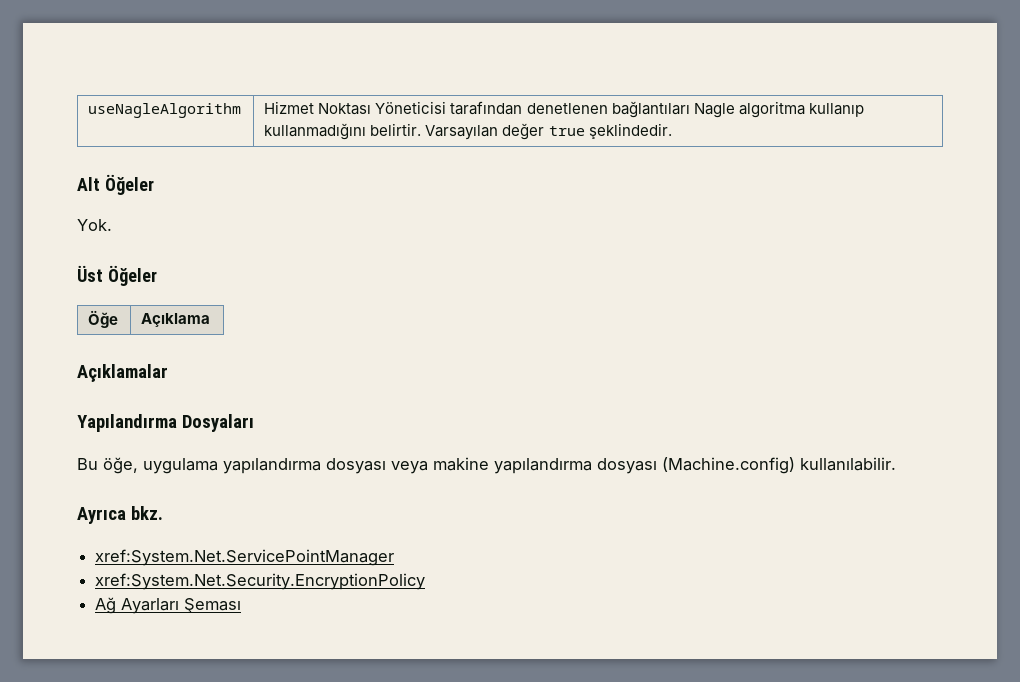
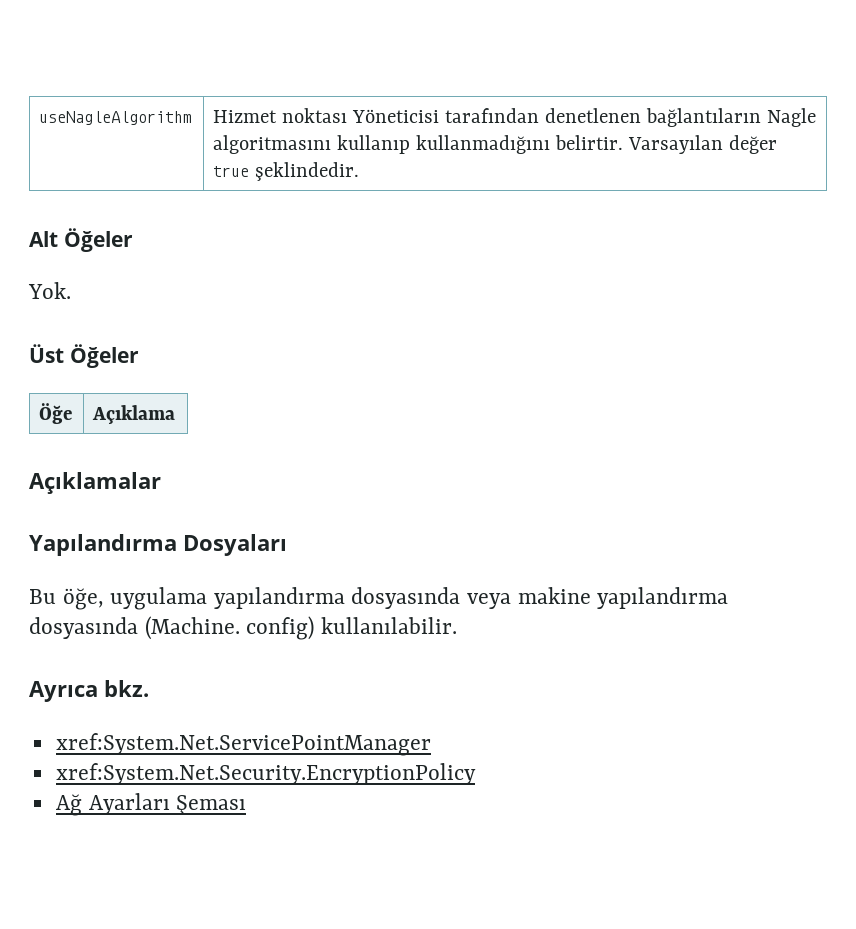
- useNagleAlgorithm | Hizmet Noktası Yöneticisi tarafından denetlenen bağlantıları Nagle algoritma kullanıp kullanmadığını belirtir. Varsayılan değer true şeklindedir.
+ useNagleAlgorithm | Hizmet noktası Yöneticisi tarafından denetlenen bağlantıların Nagle algoritmasını kullanıp kullanmadığını belirtir. Varsayılan değer true şeklindedir.
- Bu öğe, uygulama yapılandırma dosyası veya makine yapılandırma dosyası (Machine.config) kullanılabilir.
+ Bu öğe, uygulama yapılandırma dosyasında veya makine yapılandırma dosyasında (Machine. config) kullanılabilir.

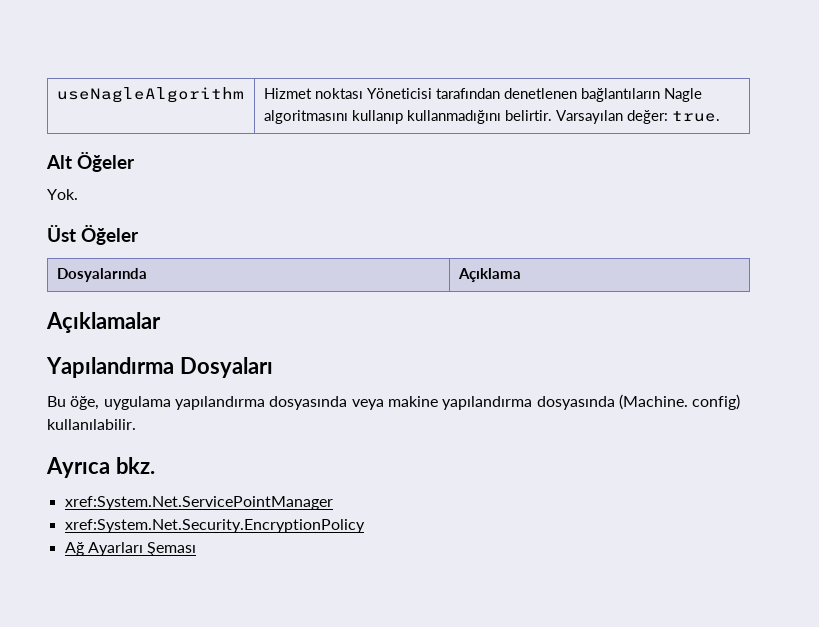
- useNagleAlgorithm | Hizmet noktası Yöneticisi tarafından denetlenen bağlantıların Nagle algoritmasını kullanıp kullanmadığını belirtir. Varsayılan değer true şeklindedir.
+ useNagleAlgorithm | Hizmet noktası Yöneticisi tarafından denetlenen bağlantıların Nagle algoritmasını kullanıp kullanmadığını belirtir. Varsayılan değer: true.
- Öğe | Açıklama
+ Dosyalarında | Açıklama

